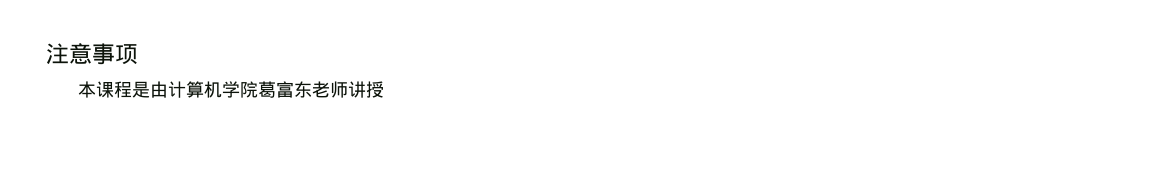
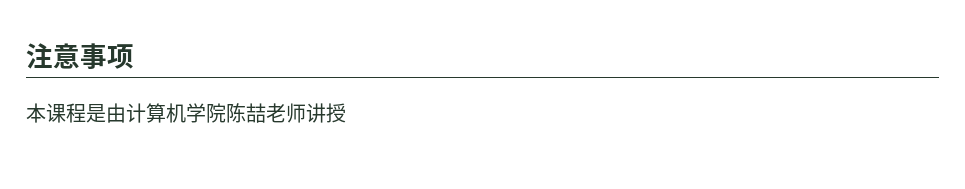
- 本课程是由计算机学院葛富东老师讲授
+ 本课程是由计算机学院陈喆老师讲授

